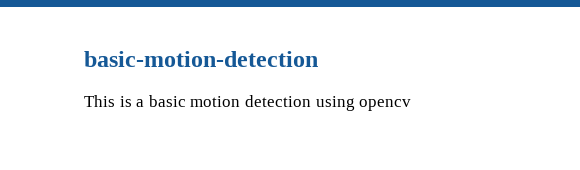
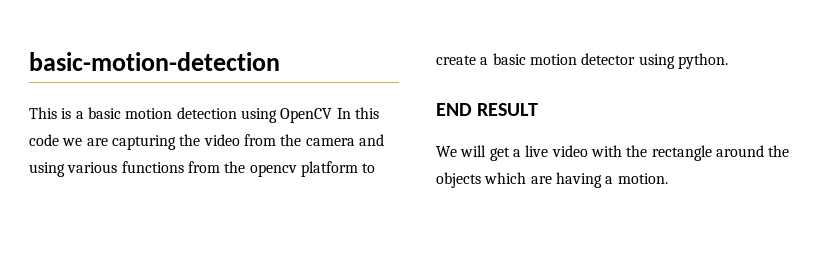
- This is a basic motion detection using opencv
+ This is a basic motion detection using OpenCV In this code we are capturing the video from the camera and using various functions from the opencv platform to create a basic motion detector using python.
+ END RESULT
+ We will get a live video with the rectangle around the objects which are having a motion.

